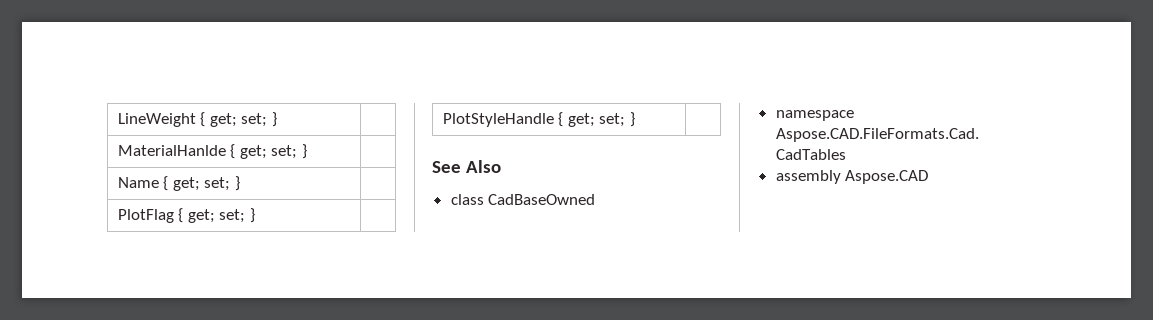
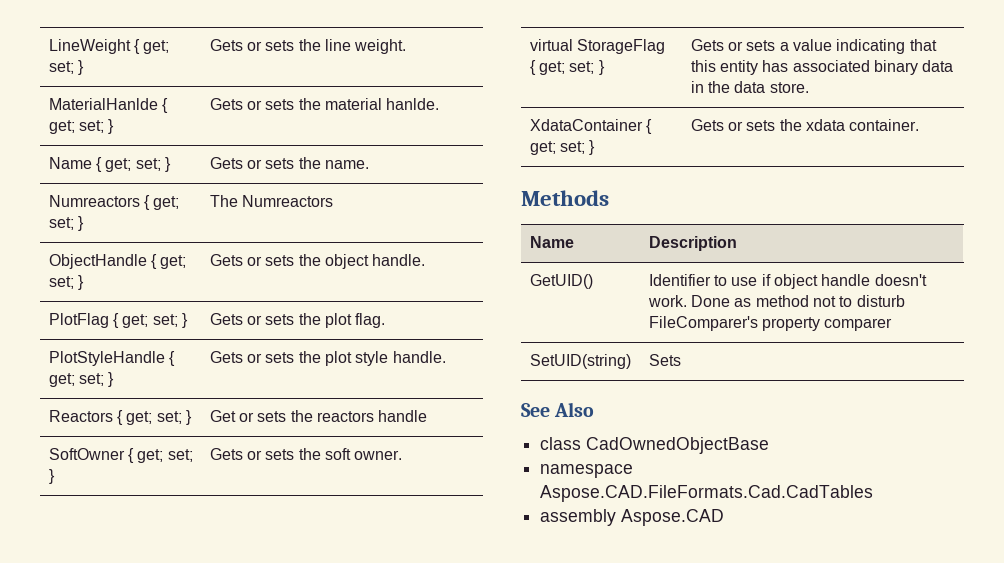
- LineWeight { get; set; } |
+ LineWeight { get; set; } | Gets or sets the line weight.
- MaterialHanlde { get; set; } |
+ MaterialHanlde { get; set; } | Gets or sets the material hanlde.
- Name { get; set; } |
+ Name { get; set; } | Gets or sets the name.
+ Numreactors { get; set; } | The Numreactors
+ ObjectHandle { get; set; } | Gets or sets the object handle.
- PlotFlag { get; set; } |
+ PlotFlag { get; set; } | Gets or sets the plot flag.
- PlotStyleHandle { get; set; } |
+ PlotStyleHandle { get; set; } | Gets or sets the plot style handle.
+ Reactors { get; set; } | Get or sets the reactors handle
+ SoftOwner { get; set; } | Gets or sets the soft owner.
+ virtual StorageFlag { get; set; } | Gets or sets a value indicating that this entity has associated binary data in the data store.
+ XdataContainer { get; set; } | Gets or sets the xdata container.
+ Methods
+ Name | Description
+ GetUID() | Identifier to use if object handle doesn't work. Done as method not to disturb FileComparer's property comparer
+ SetUID(string) | Sets
- class CadBaseOwned
+ class CadOwnedObjectBase

